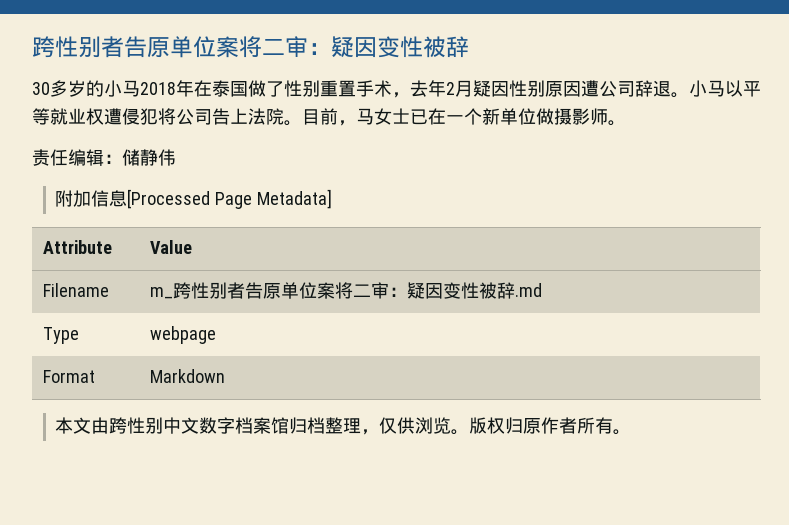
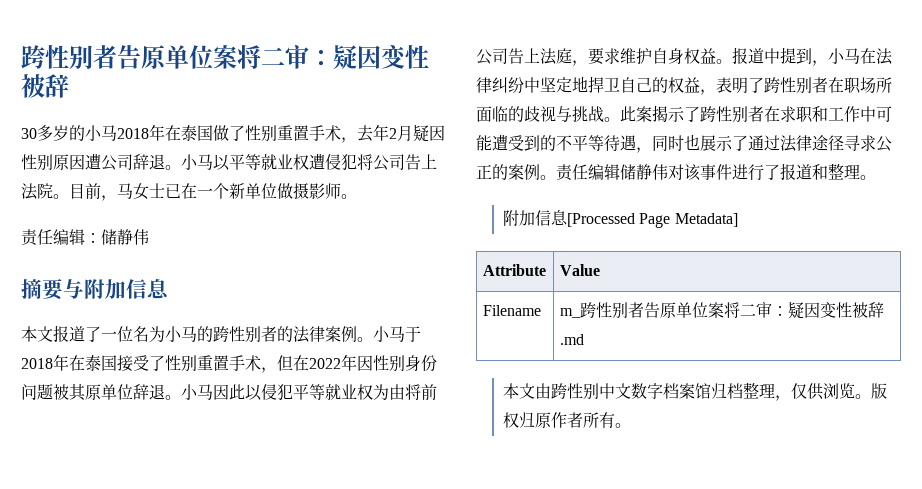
+ 摘要与附加信息
+ 本文报道了一位名为小马的跨性别者的法律案例。小马于2018年在泰国接受了性别重置手术，但在2022年因性别身份问题被其原单位辞退。小马因此以侵犯平等就业权为由将前公司告上法庭，要求维护自身权益。报道中提到，小马在法律纠纷中坚定地捍卫自己的权益，表明了跨性别者在职场所面临的歧视与挑战。此案揭示了跨性别者在求职和工作中可能遭受到的不平等待遇，同时也展示了通过法律途径寻求公正的案例。责任编辑储静伟对该事件进行了报道和整理。
- Type | webpage
- Format | Markdown

